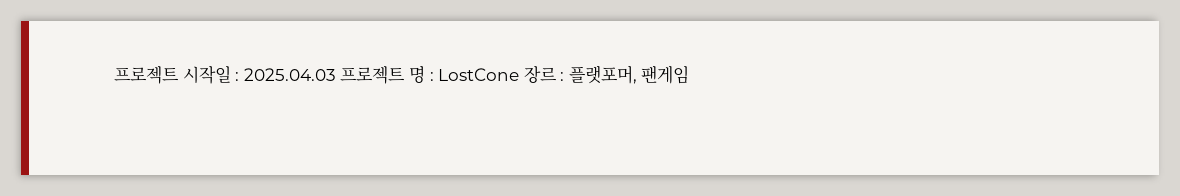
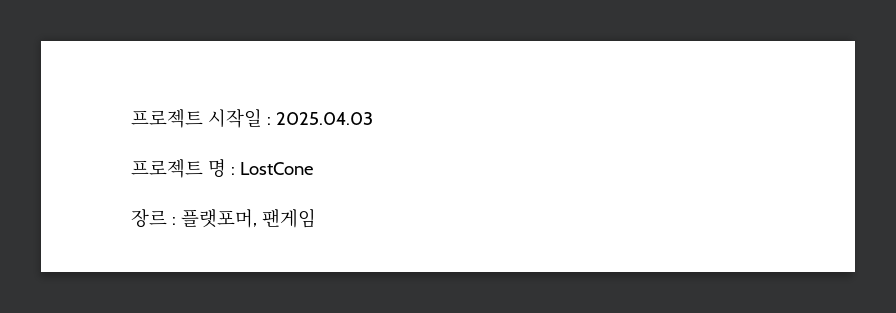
- 프로젝트 시작일 : 2025.04.03 프로젝트 명 : LostCone 장르 : 플랫포머, 팬게임
+ 프로젝트 시작일 : 2025.04.03
+ 프로젝트 명 : LostCone
+ 장르 : 플랫포머, 팬게임

